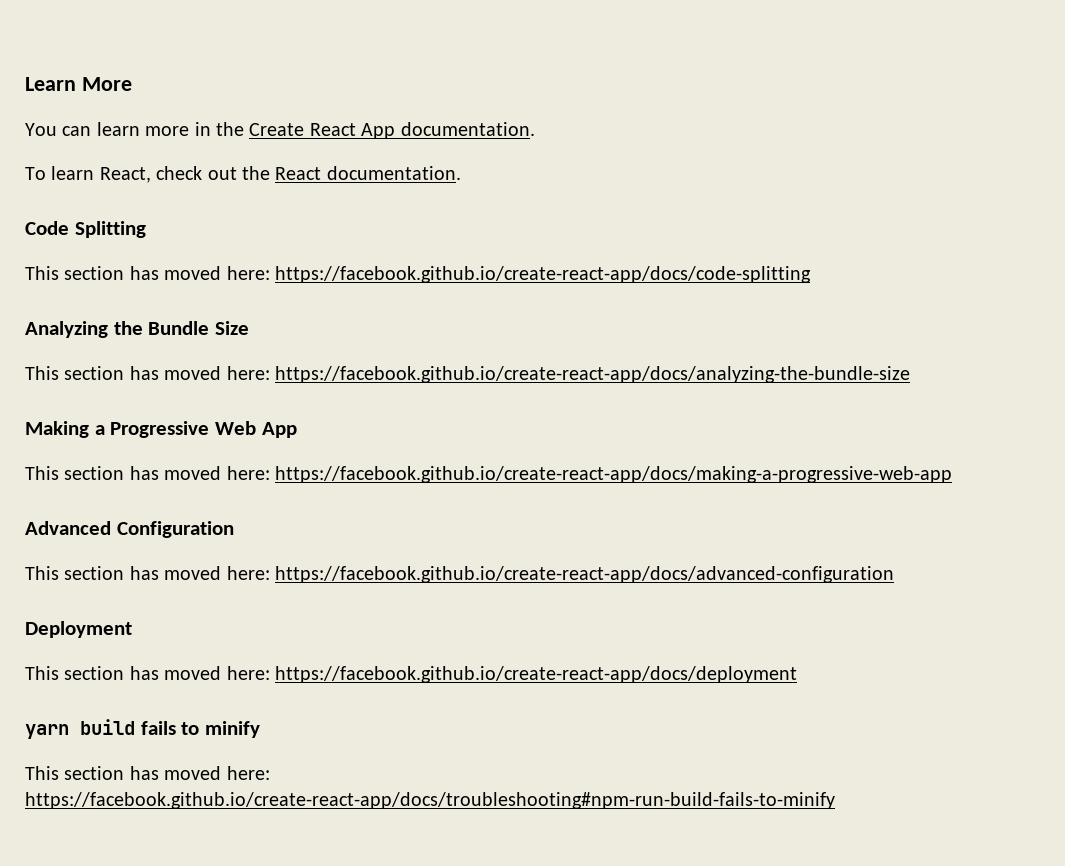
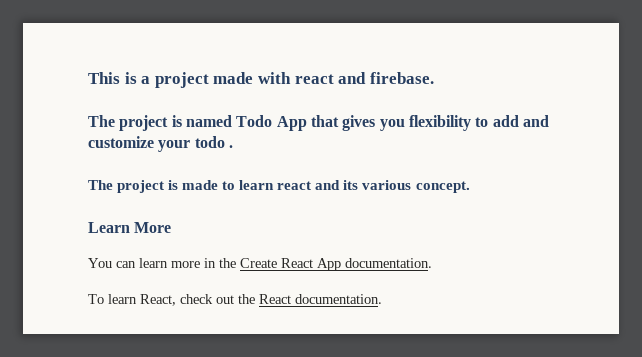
+ This is a project made with react and firebase.
+ The project is named Todo App that gives you flexibility to add and customize your todo .
+ The project is made to learn react and its various concept.
- Code Splitting
- This section has moved here: https://facebook.github.io/create-react-app/docs/code-splitting
- Analyzing the Bundle Size
- This section has moved here: https://facebook.github.io/create-react-app/docs/analyzing-the-bundle-size
- Making a Progressive Web App
- This section has moved here: https://facebook.github.io/create-react-app/docs/making-a-progressive-web-app
- Advanced Configuration
- This section has moved here: https://facebook.github.io/create-react-app/docs/advanced-configuration
- Deployment
- This section has moved here: https://facebook.github.io/create-react-app/docs/deployment
- yarn build fails to minify
- This section has moved here: https://facebook.github.io/create-react-app/docs/troubleshooting#npm-run-build-fails-to-minify

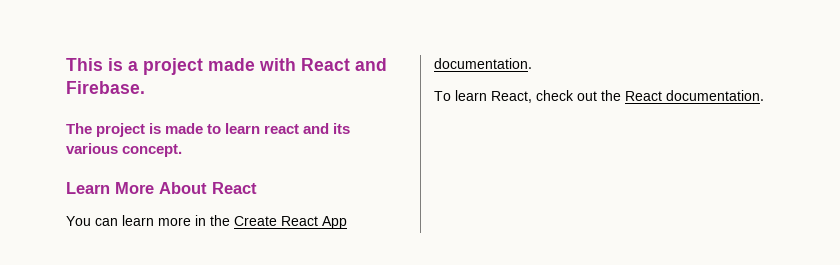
- This is a project made with react and firebase.
- The project is named Todo App that gives you flexibility to add and customize your todo .
+ This is a project made with React and Firebase.
- Learn More
+ Learn More About React

